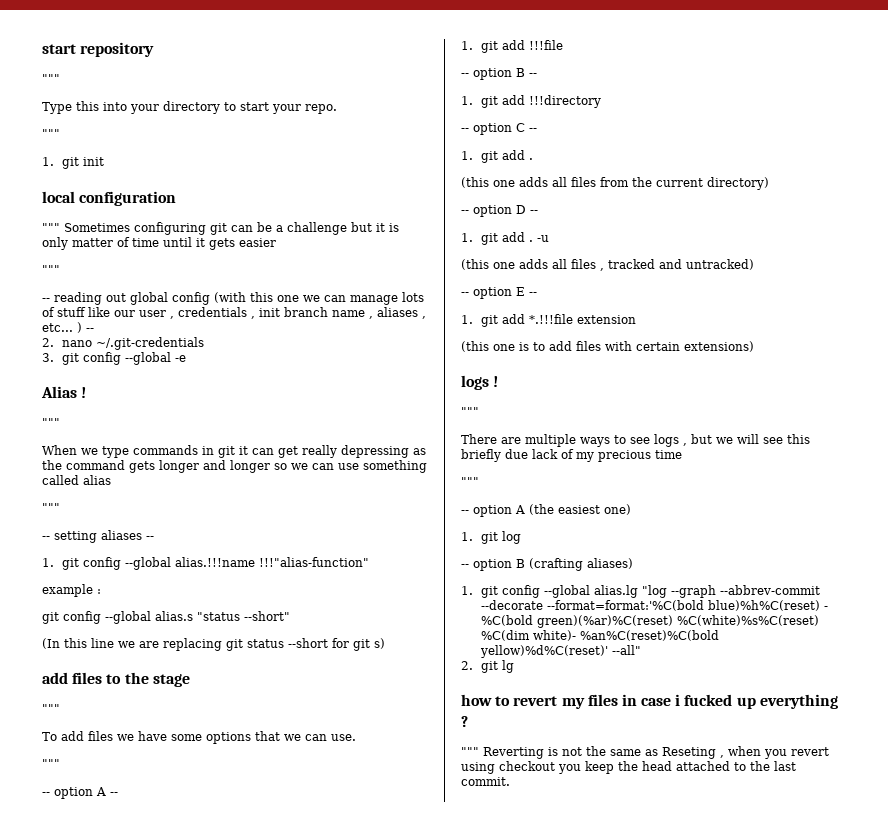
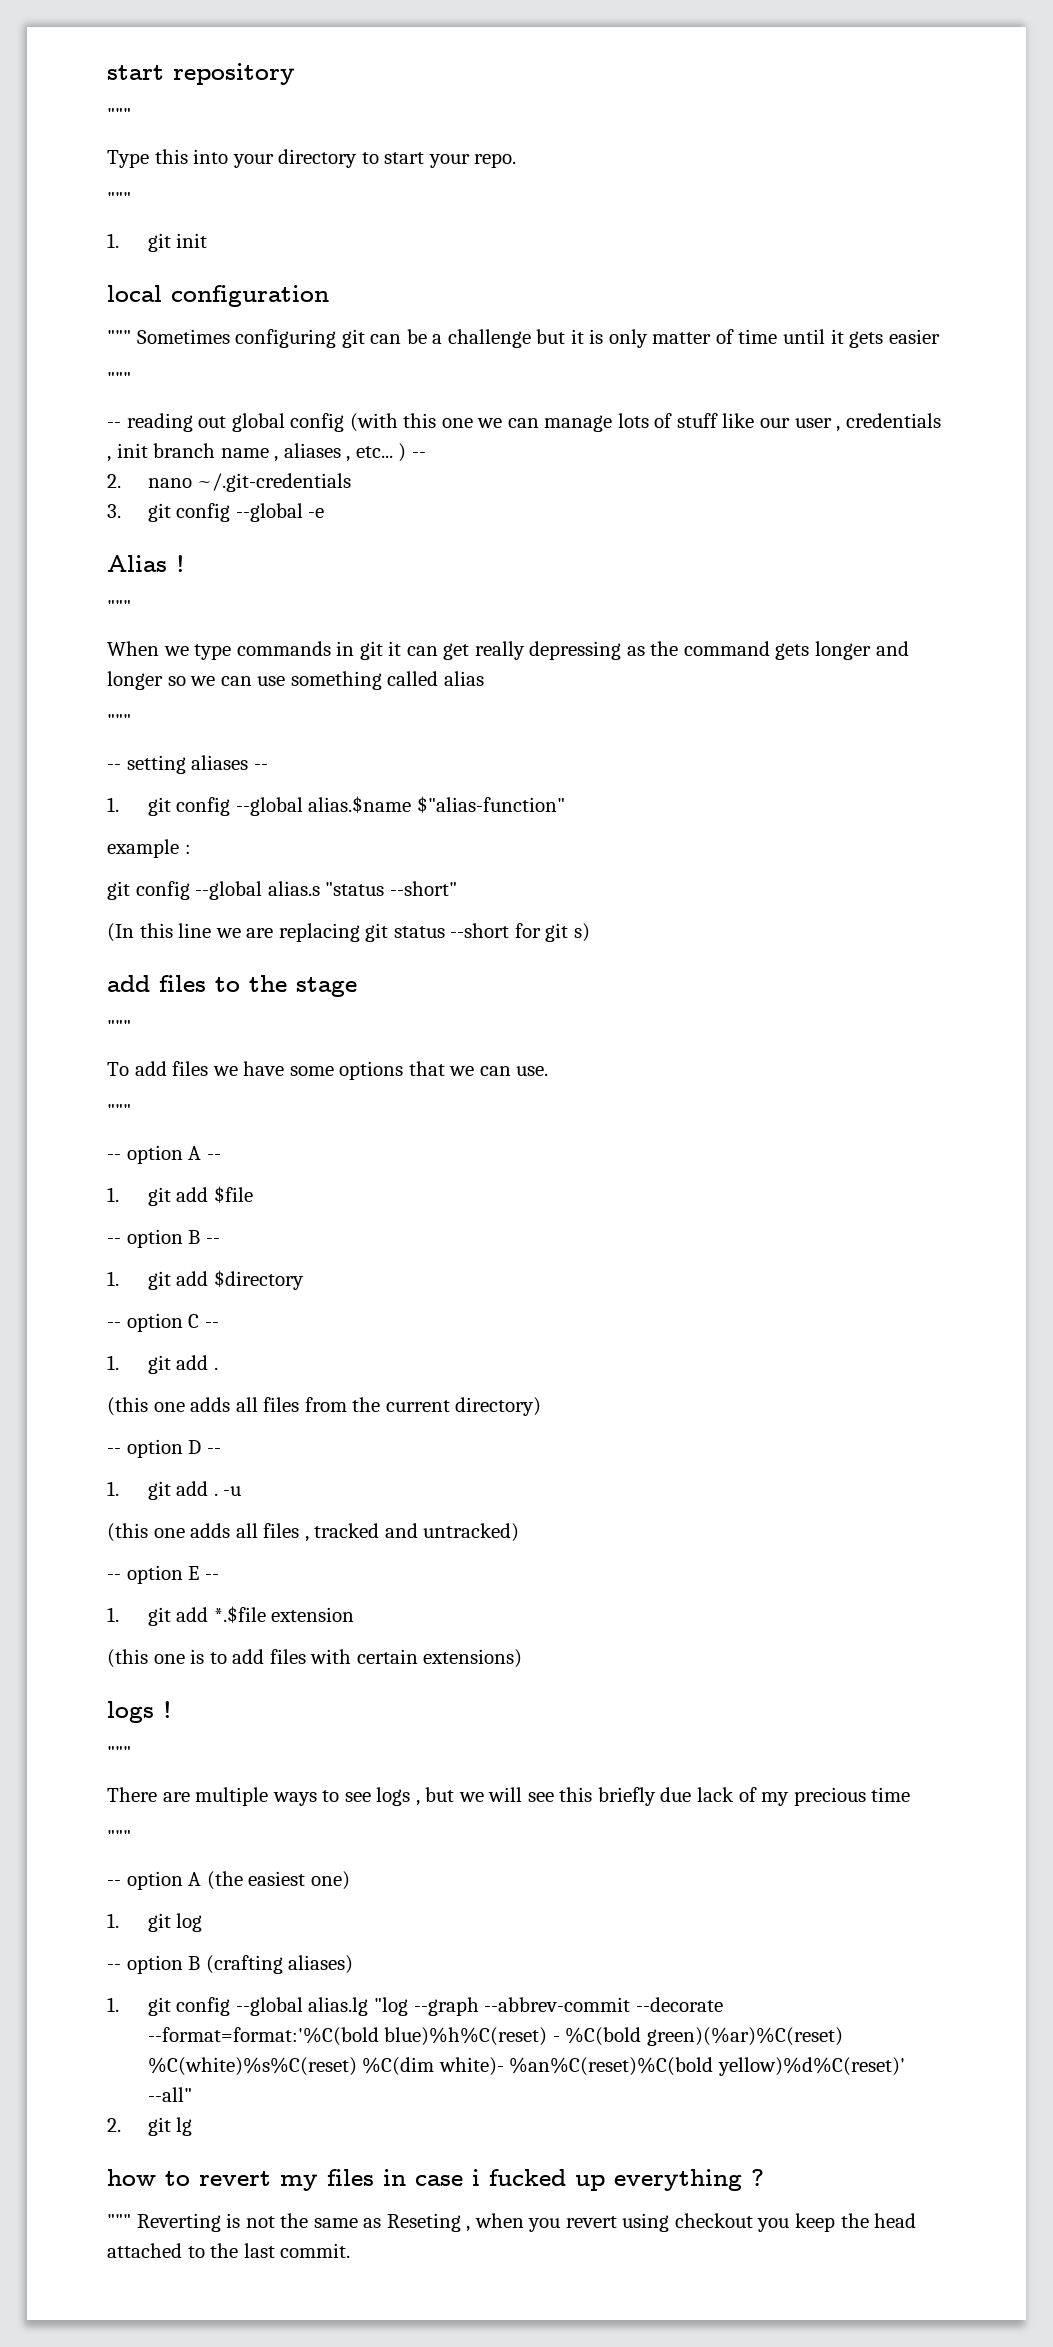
- 1. git config --global alias.!!!name !!!"alias-function"
+ 1. git config --global alias.$name $"alias-function"
- 1. git add !!!file
+ 1. git add $file
- 1. git add !!!directory
+ 1. git add $directory
- 1. git add *.!!!file extension
+ 1. git add *.$file extension

